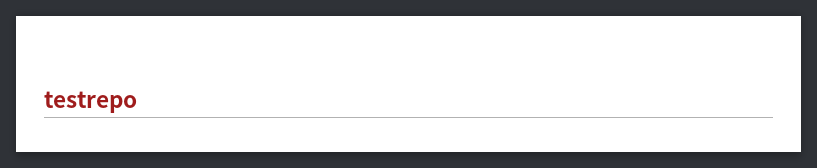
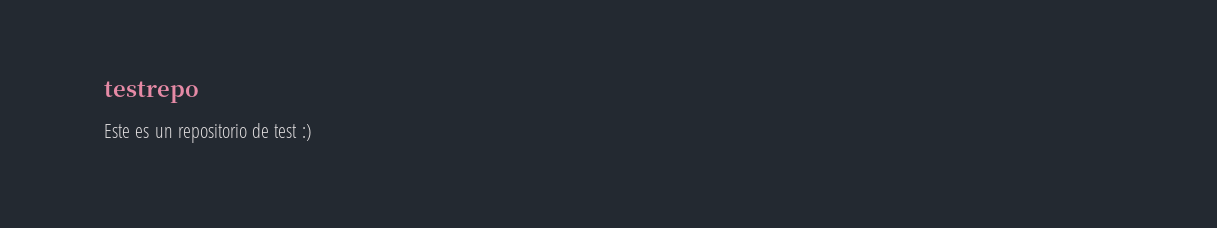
+ Este es un repositorio de test :)

